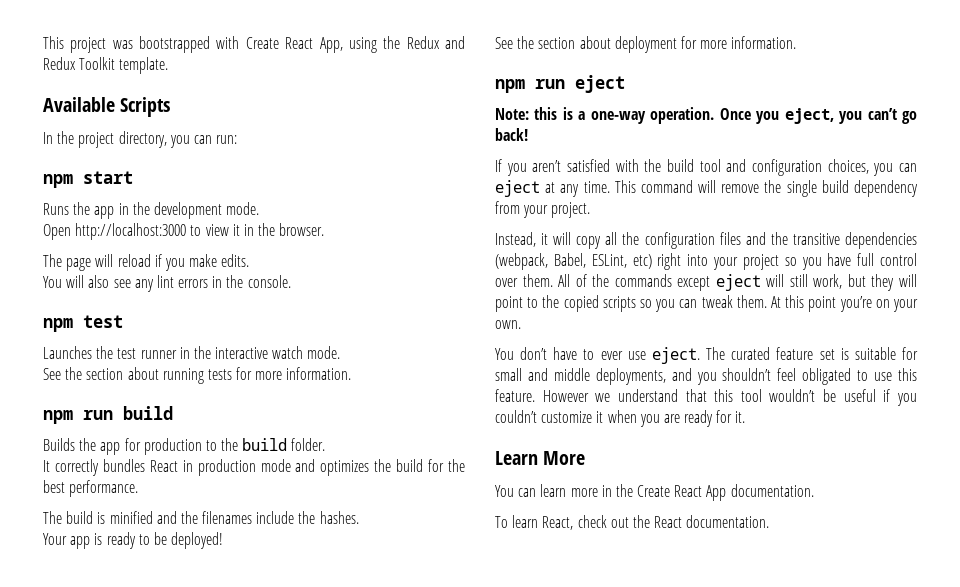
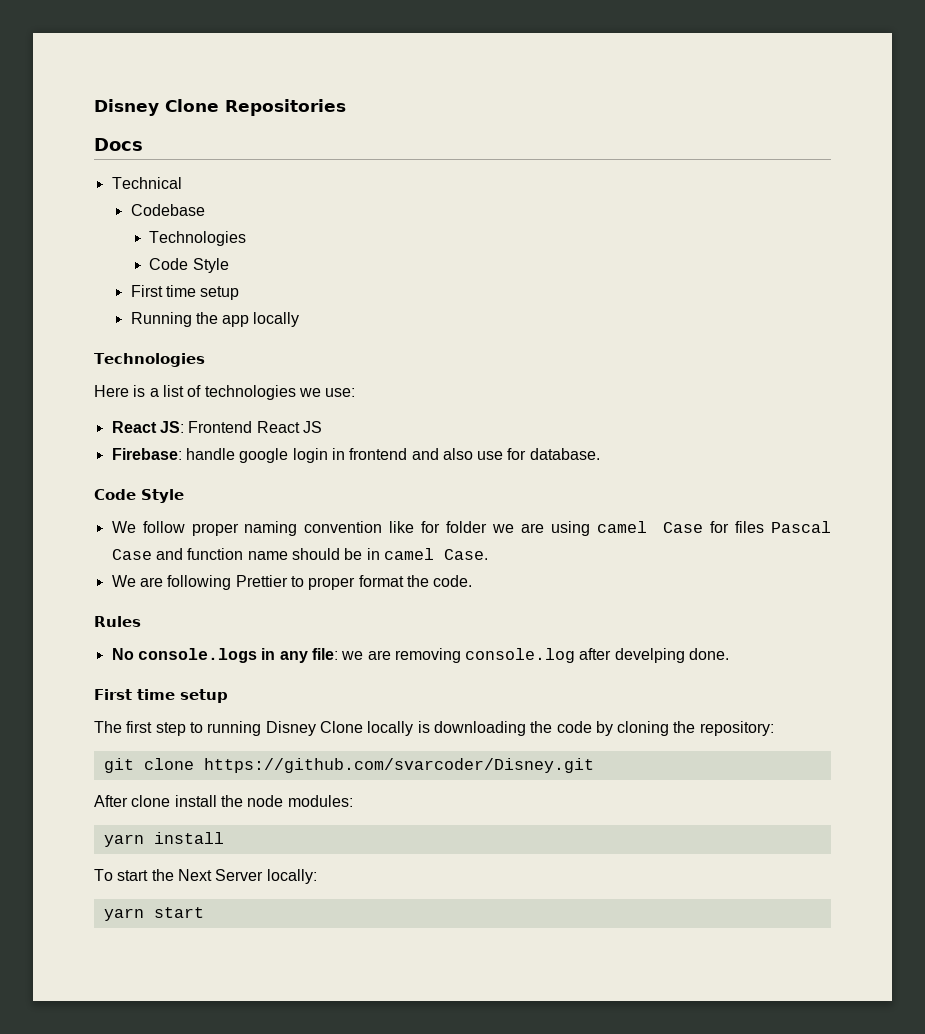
- This project was bootstrapped with Create React App, using the Redux and Redux Toolkit template.
- Available Scripts
- In the project directory, you can run:
- npm start
- Runs the app in the development mode.
- Open http://localhost:3000 to view it in the browser.
- The page will reload if you make edits.
- You will also see any lint errors in the console.
- npm test
- Launches the test runner in the interactive watch mode.
- See the section about running tests for more information.
- npm run build
- Builds the app for production to the build folder.
- It correctly bundles React in production mode and optimizes the build for the best performance.
- The build is minified and the filenames include the hashes.
- Your app is ready to be deployed!
- See the section about deployment for more information.
- npm run eject
- Note: this is a one-way operation. Once you eject, you can’t go back!
- If you aren’t satisfied with the build tool and configuration choices, you can eject at any time. This command will remove the single build dependency from your project.
- Instead, it will copy all the configuration files and the transitive dependencies (webpack, Babel, ESLint, etc) right into your project so you have full control over them. All of the commands except eject will still work, but they will point to the copied scripts so you can tweak them. At this point you’re on your own.
- You don’t have to ever use eject. The curated feature set is suitable for small and middle deployments, and you shouldn’t feel obligated to use this feature. However we understand that this tool wouldn’t be useful if you couldn’t customize it when you are ready for it.
- Learn More
- You can learn more in the Create React App documentation.
- To learn React, check out the React documentation.
+ Disney Clone Repositories
+ Docs
+ Technical
+ Codebase
+ Technologies
+ Code Style
+ First time setup
+ Running the app locally
+ Technologies
+ Here is a list of technologies we use:
+ React JS: Frontend React JS
+ Firebase: handle google login in frontend and also use for database.
+ Code Style
+ We follow proper naming convention like for folder we are using camel Case for files Pascal Case and function name should be in camel Case.
+ We are following Prettier to proper format the code.
+ Rules
+ No console.logs in any file: we are removing console.log after develping done.
+ First time setup
+ The first step to running Disney Clone locally is downloading the code by cloning the repository:
+ git clone https://github.com/svarcoder/Disney.git
+ After clone install the node modules:
+ yarn install
+ To start the Next Server locally:
+ yarn start

